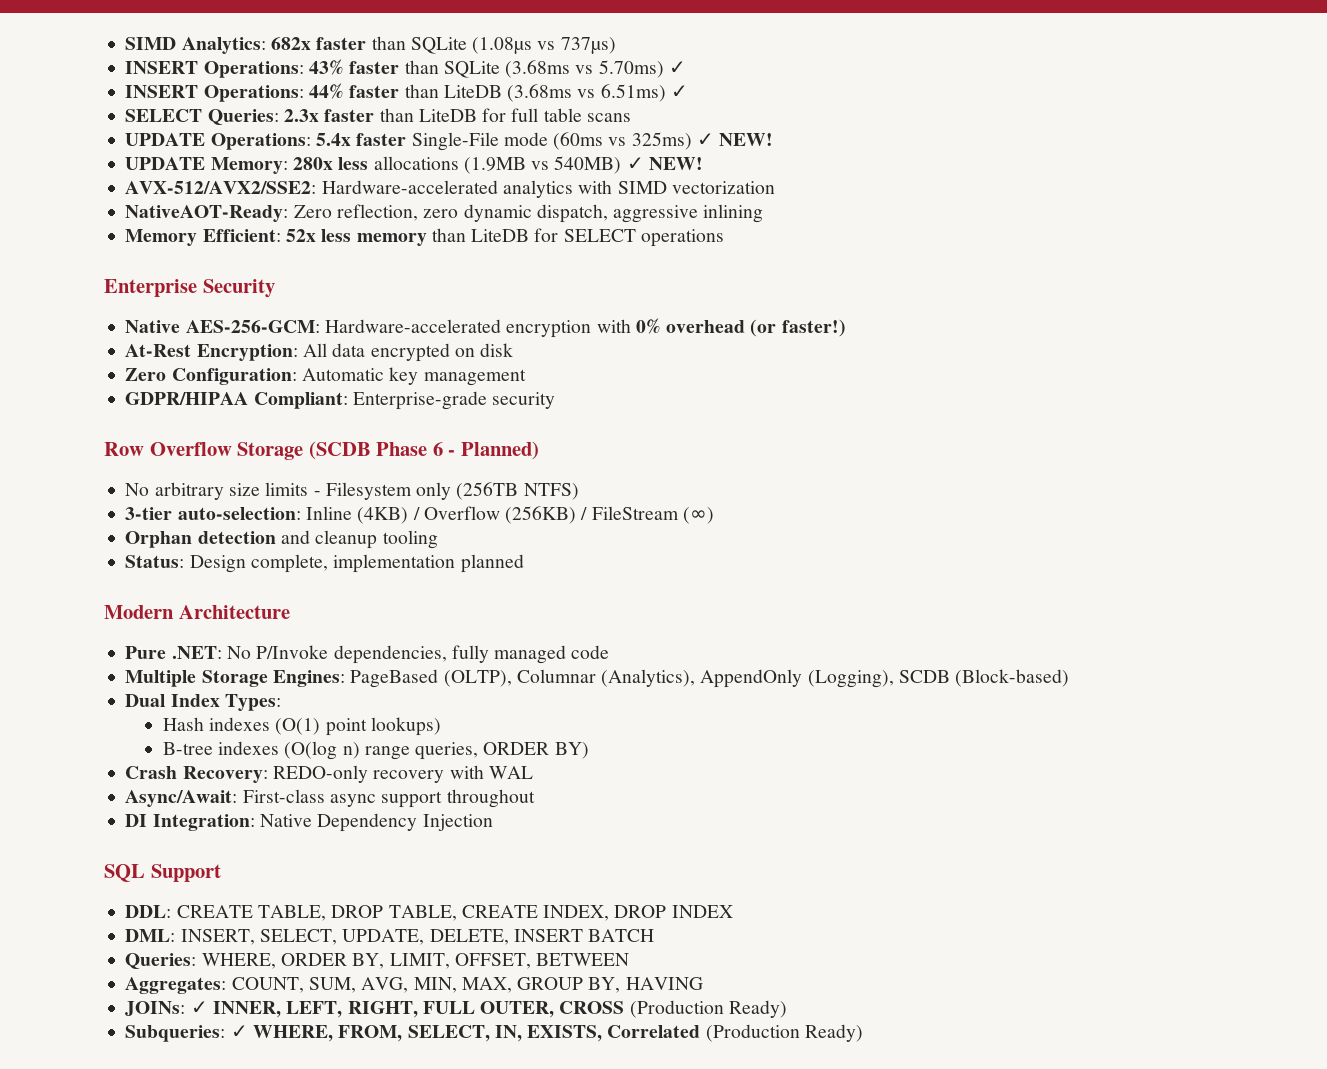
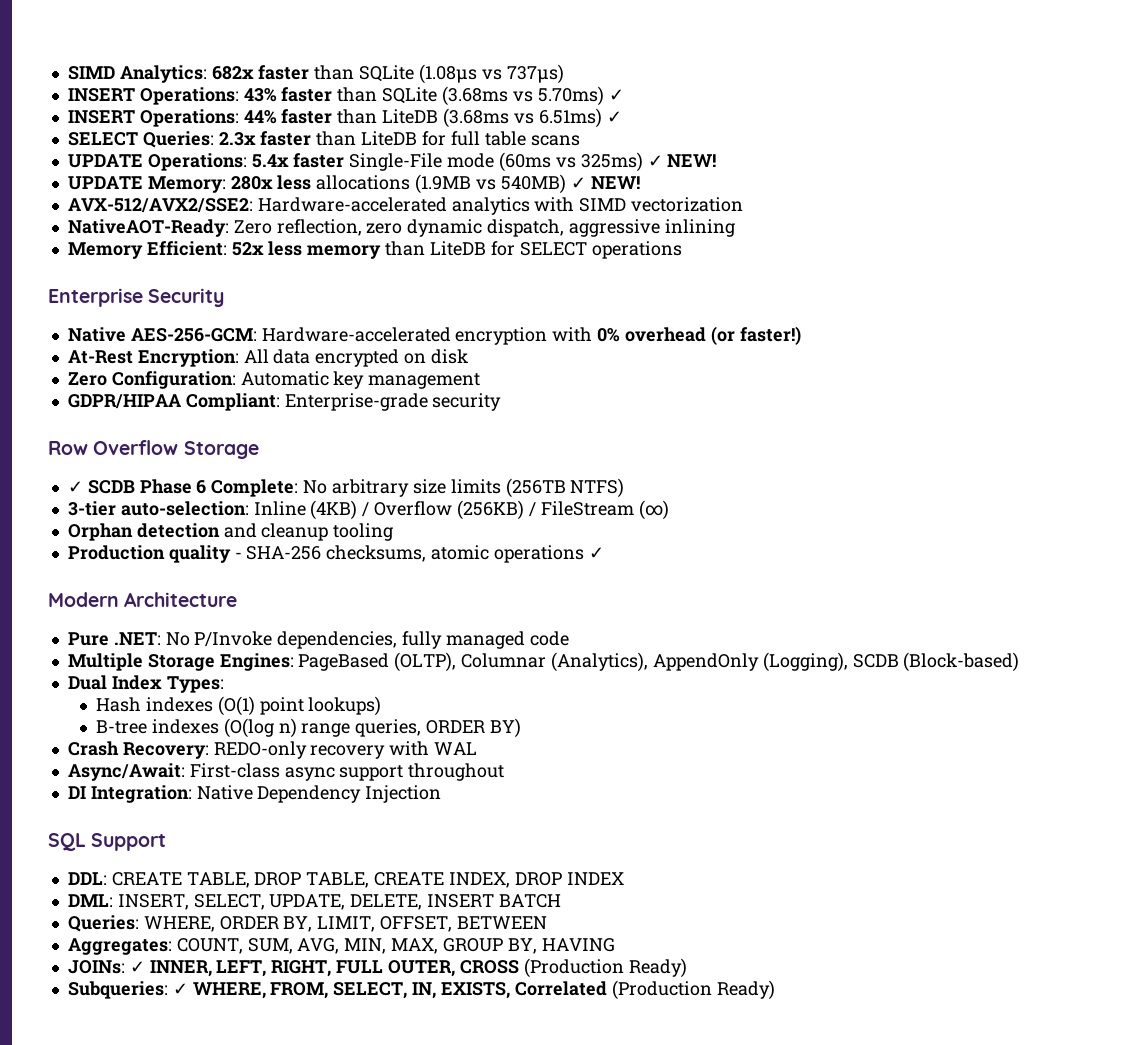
- Row Overflow Storage (SCDB Phase 6 - Planned)
- No arbitrary size limits - Filesystem only (256TB NTFS)
+ Row Overflow Storage
+ ✓ SCDB Phase 6 Complete: No arbitrary size limits (256TB NTFS)
- Status: Design complete, implementation planned
+ Production quality - SHA-256 checksums, atomic operations ✓

